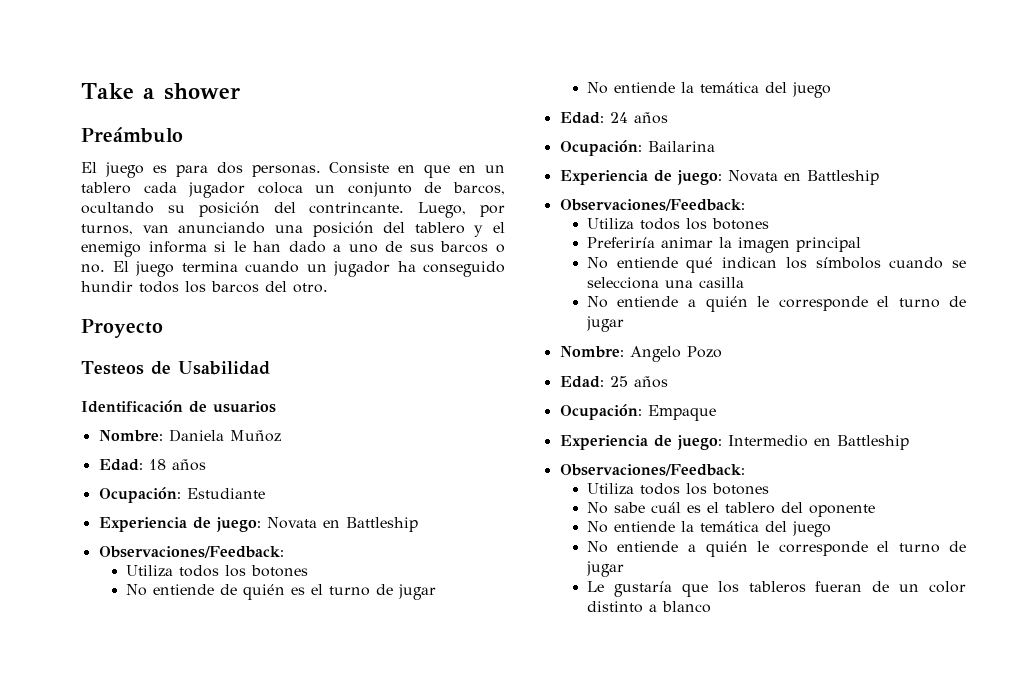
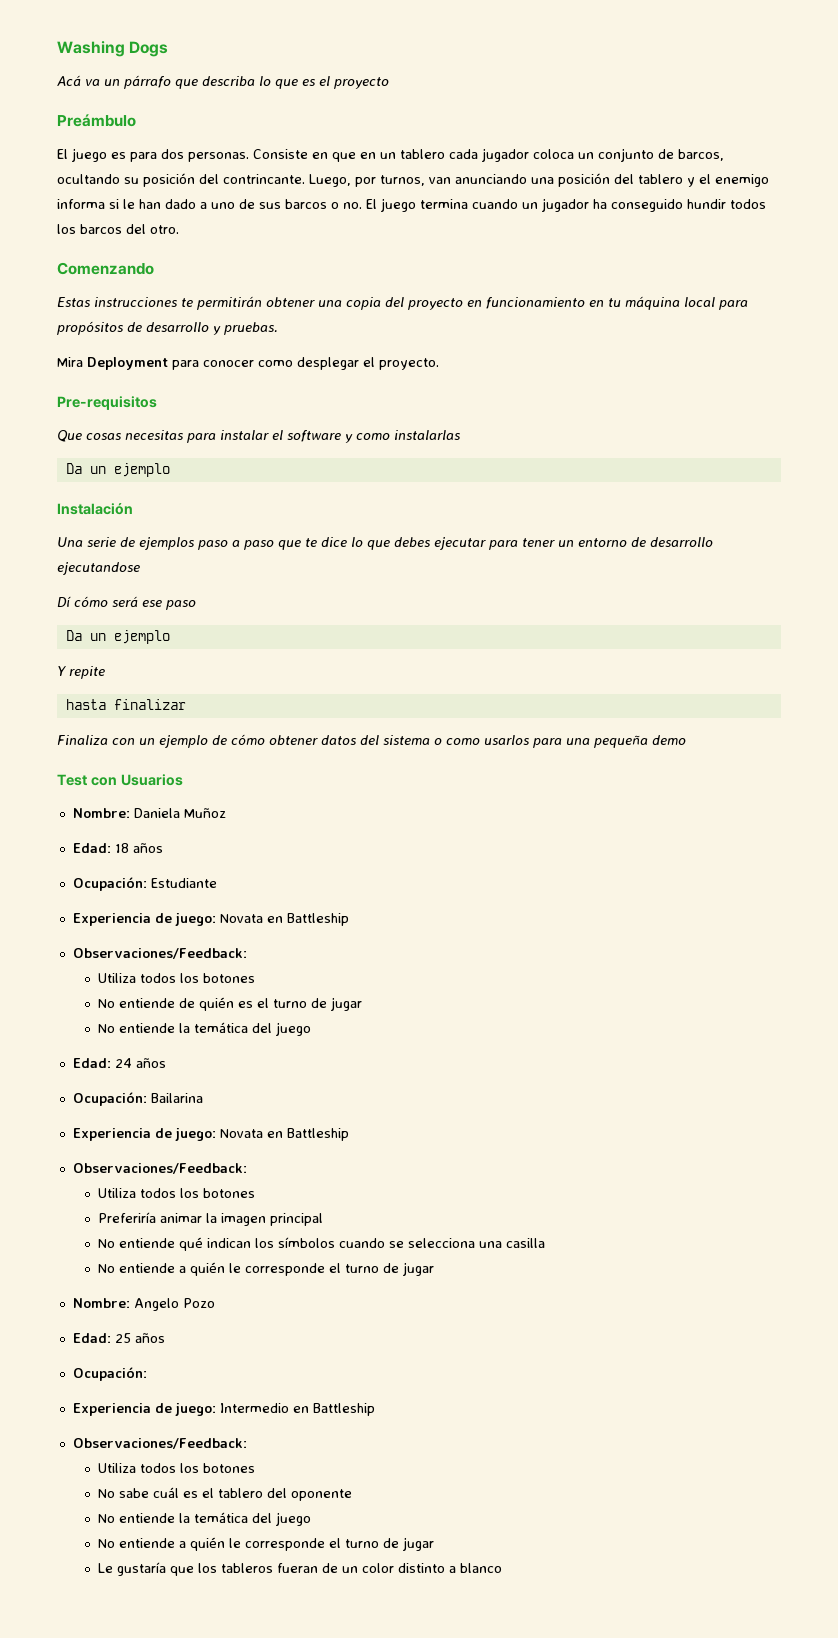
- Take a shower
+ Washing Dogs
+ Acá va un párrafo que describa lo que es el proyecto
- Proyecto
- Testeos de Usabilidad
- Identificación de usuarios
+ Comenzando
+ Estas instrucciones te permitirán obtener una copia del proyecto en funcionamiento en tu máquina local para propósitos de desarrollo y pruebas.
+ Mira Deployment para conocer como desplegar el proyecto.
+ Pre-requisitos
+ Que cosas necesitas para instalar el software y como instalarlas
+ Da un ejemplo
+ Instalación
+ Una serie de ejemplos paso a paso que te dice lo que debes ejecutar para tener un entorno de desarrollo ejecutandose
+ Dí cómo será ese paso
+ Da un ejemplo
+ Y repite
+ hasta finalizar
+ Finaliza con un ejemplo de cómo obtener datos del sistema o como usarlos para una pequeña demo
+ Test con Usuarios
  Edad: 25 años
- Ocupación: Empaque
+ Ocupación:

